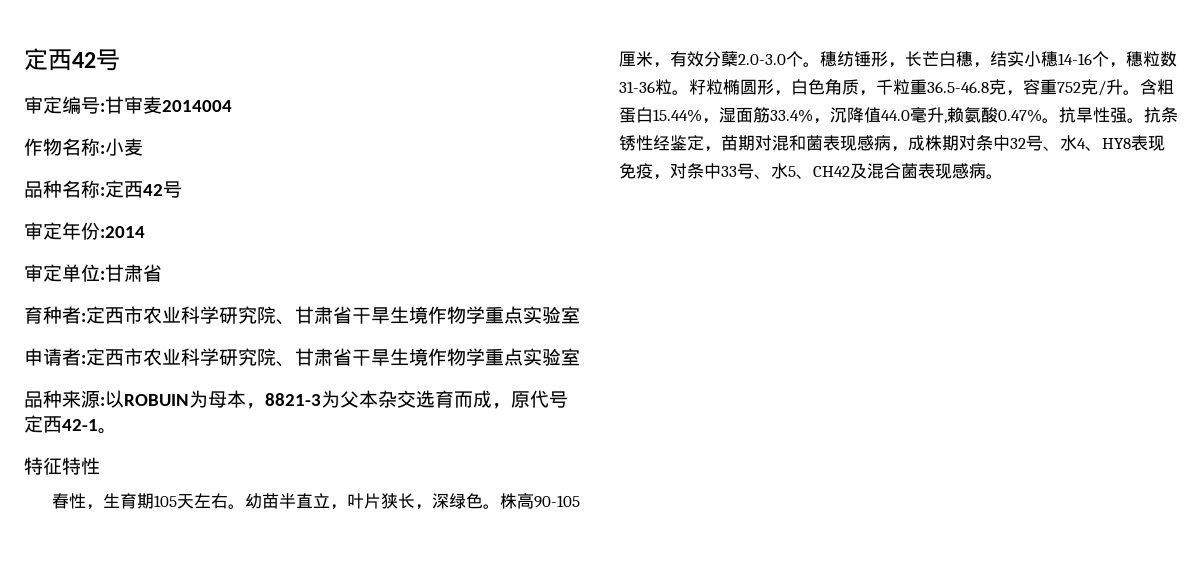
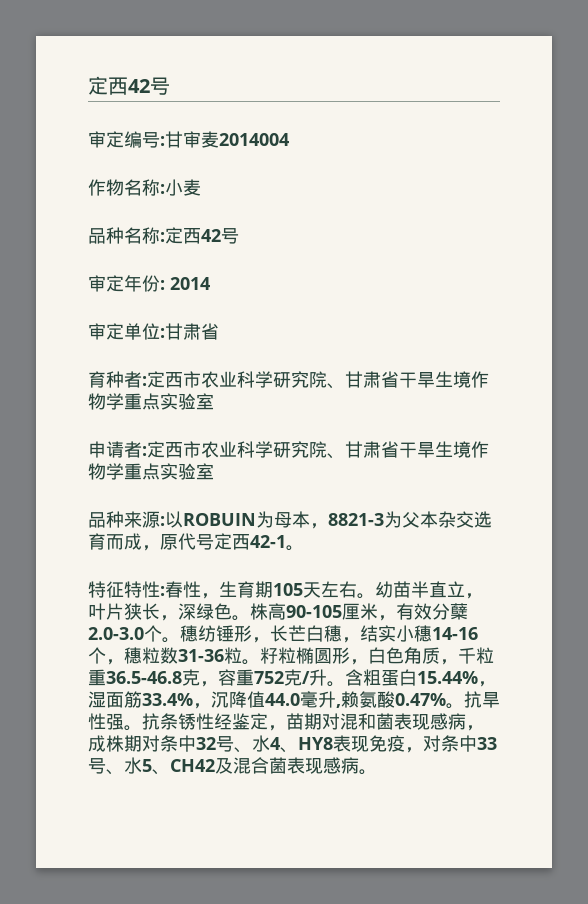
- 审定年份:2014
+ 审定年份: 2014
- 特征特性
- 春性，生育期105天左右。
+ 特征特性:春性，生育期105天左右。

